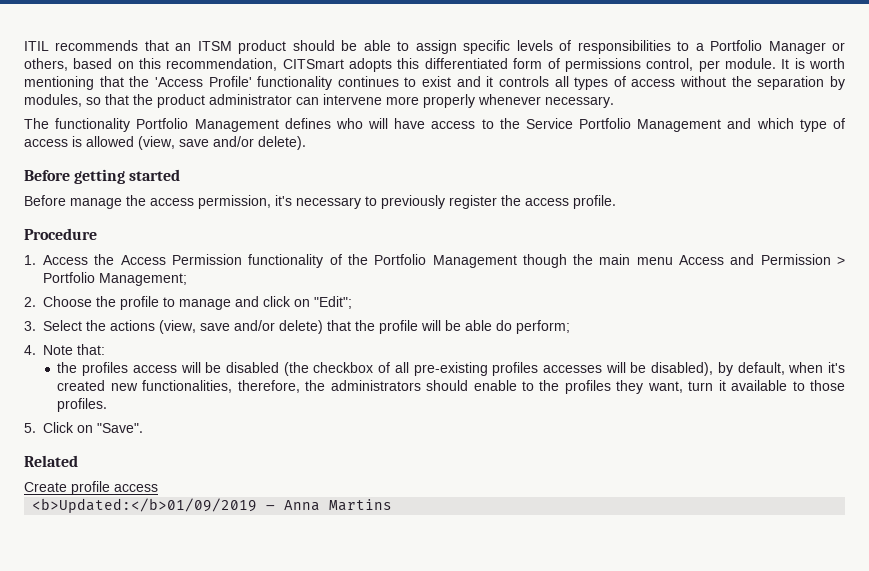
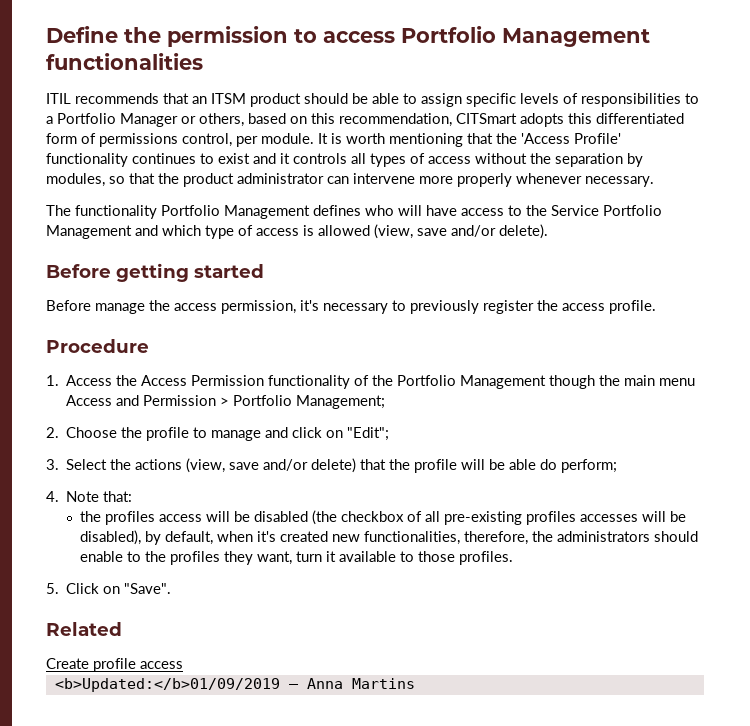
+ Define the permission to access Portfolio Management functionalities

